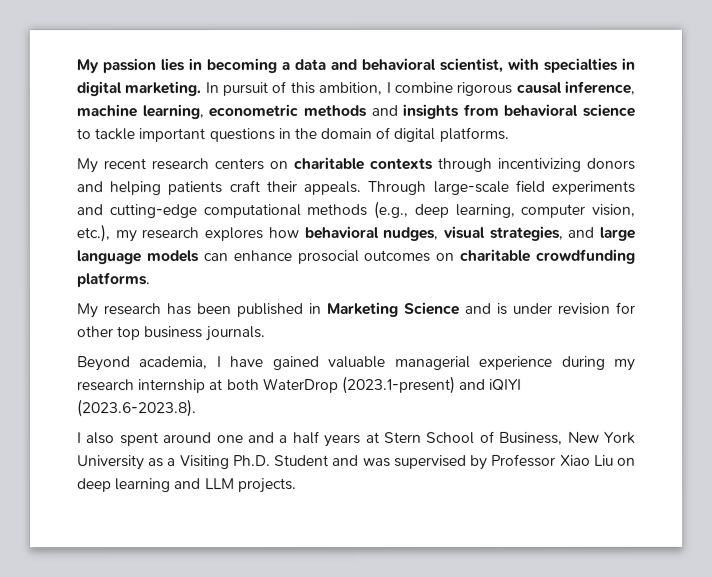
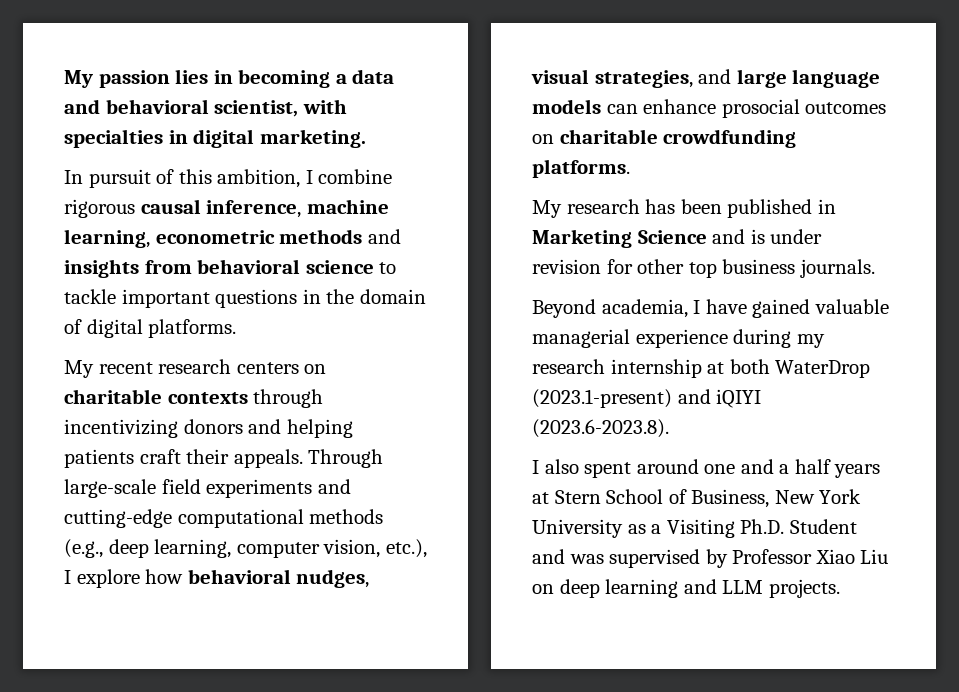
- My passion lies in becoming a data and behavioral scientist, with specialties in digital marketing. In pursuit of this ambition, I combine rigorous causal inference, machine learning, econometric methods and insights from behavioral science to tackle important questions in the domain of digital platforms.
+ My passion lies in becoming a data and behavioral scientist, with specialties in digital marketing.
+ In pursuit of this ambition, I combine rigorous causal inference, machine learning, econometric methods and insights from behavioral science to tackle important questions in the domain of digital platforms.
- Through large-scale field experiments and cutting-edge computational methods (e.g., deep learning, computer vision, etc.), my research explores how behavioral nudges, visual strategies, and large language models can enhance prosocial outcomes on charitable crowdfunding platforms.
+ Through large-scale field experiments and cutting-edge computational methods (e.g., deep learning, computer vision, etc.), I explore how behavioral nudges, visual strategies, and large language models can enhance prosocial outcomes on charitable crowdfunding platforms.

